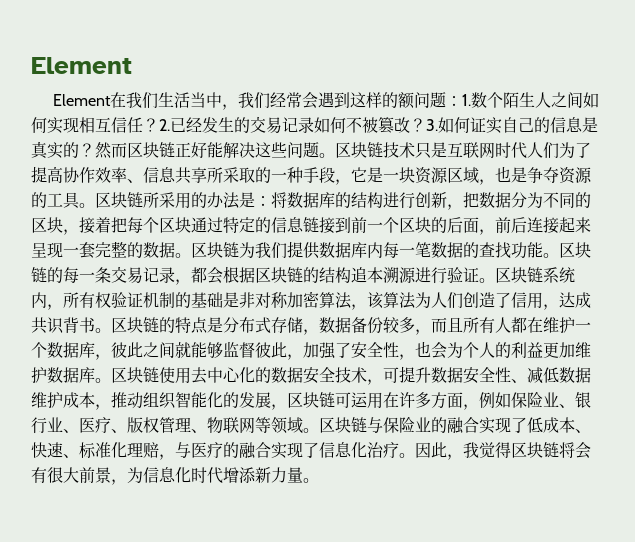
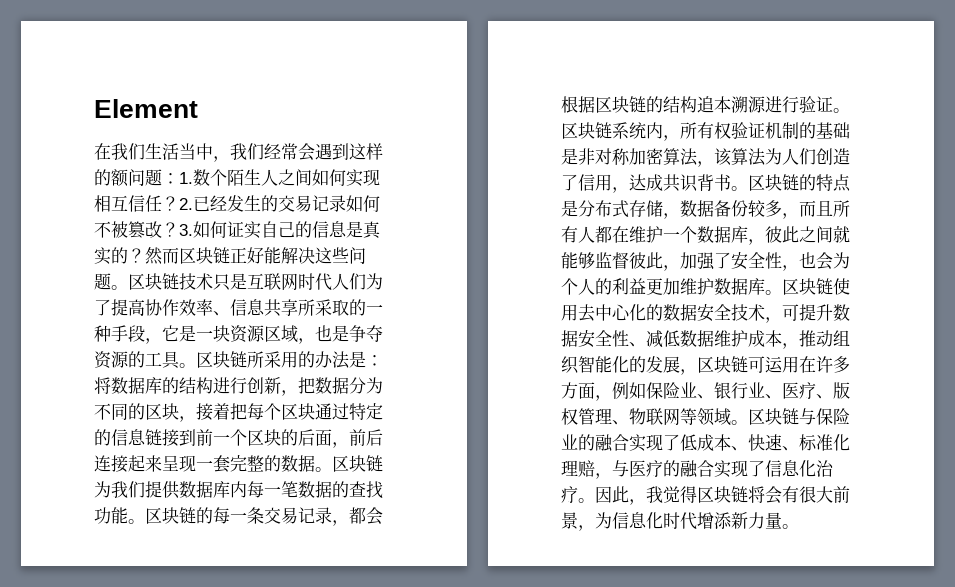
- Element在我们生活当中，我们经常会遇到这样的额问题：1.数个陌生人之间如何实现相互信任？
+ 在我们生活当中，我们经常会遇到这样的额问题：1.数个陌生人之间如何实现相互信任？

